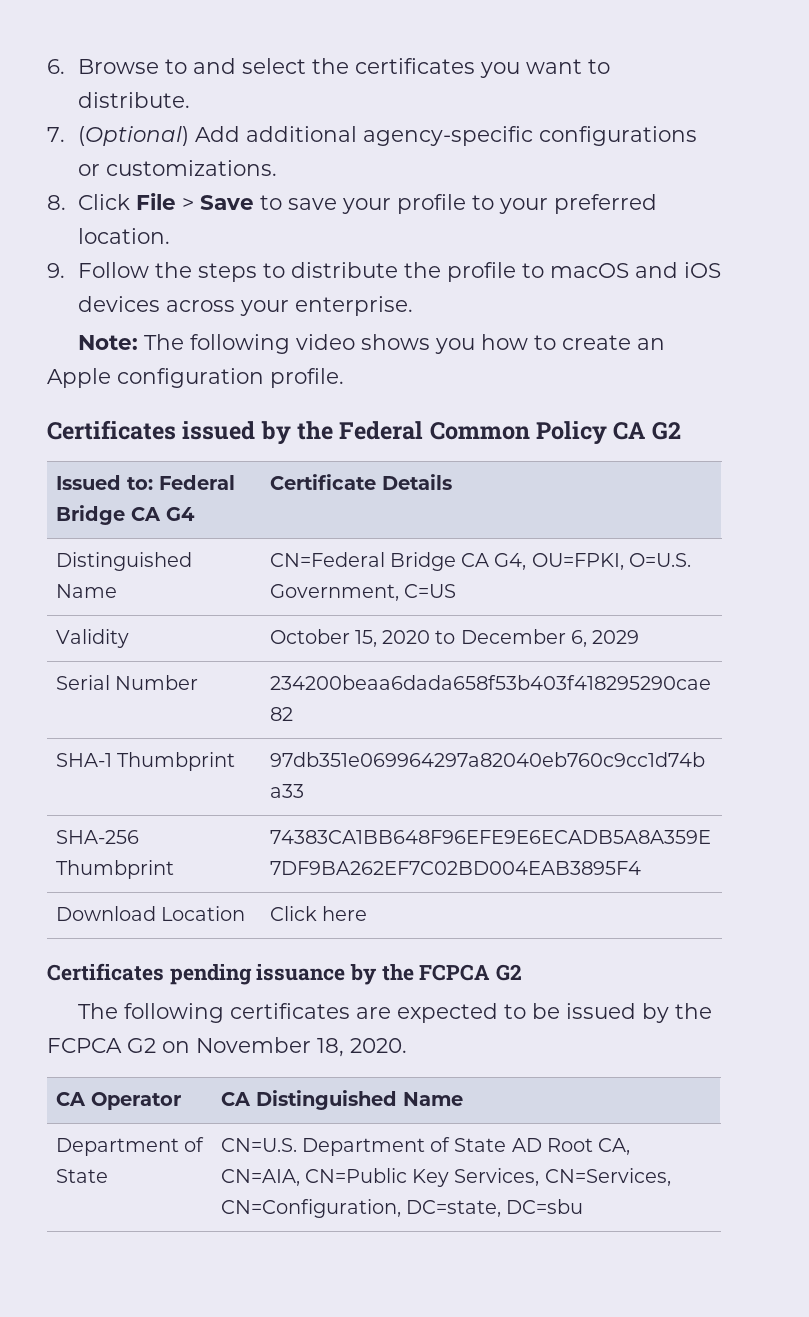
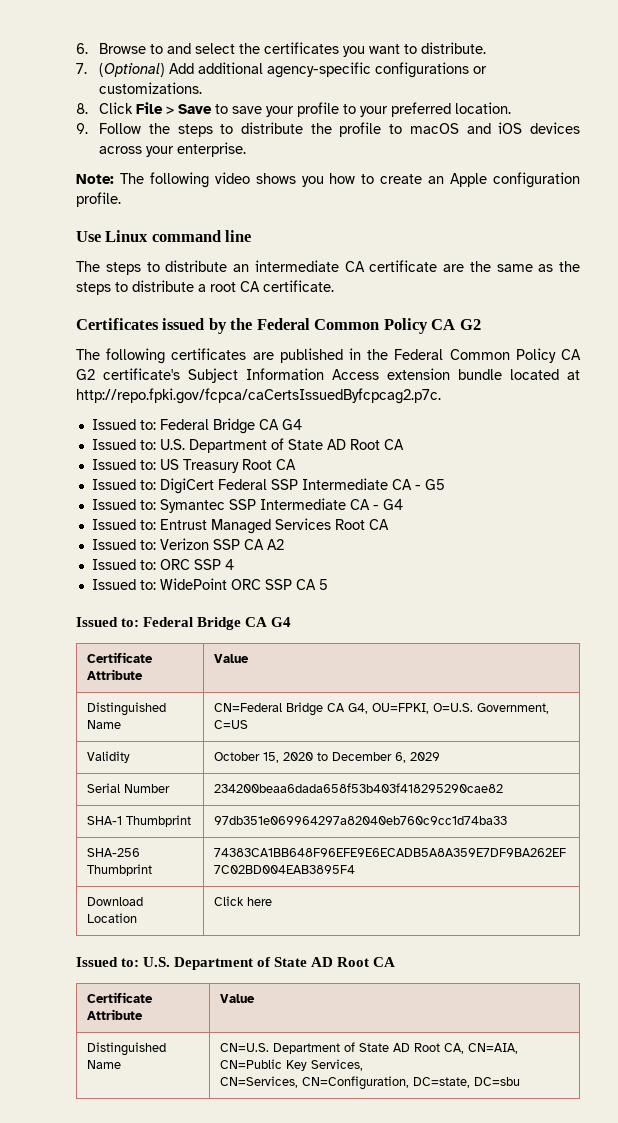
+ Use Linux command line
+ The steps to distribute an intermediate CA certificate are the same as the steps to distribute a root CA certificate.
- Issued to: Federal Bridge CA G4 | Certificate Details
+ The following certificates are published in the Federal Common Policy CA G2 certificate's Subject Information Access extension bundle located at http://repo.fpki.gov/fcpca/caCertsIssuedByfcpcag2.p7c.
+ Issued to: Federal Bridge CA G4
+ Issued to: U.S. Department of State AD Root CA
+ Issued to: US Treasury Root CA
+ Issued to: DigiCert Federal SSP Intermediate CA - G5
+ Issued to: Symantec SSP Intermediate CA - G4
+ Issued to: Entrust Managed Services Root CA
+ Issued to: Verizon SSP CA A2
+ Issued to: ORC SSP 4
+ Issued to: WidePoint ORC SSP CA 5
+ Issued to: Federal Bridge CA G4
+ Certificate Attribute | Value
  Download Location | Click here
- Certificates pending issuance by the FCPCA G2
- The following certificates are expected to be issued by the FCPCA G2 on November 18, 2020.
- CA Operator | CA Distinguished Name
- Department of State | CN=U.S. Department of State AD Root CA, CN=AIA, CN=Public Key Services, CN=Services, CN=Configuration, DC=state, DC=sbu
+ Issued to: U.S. Department of State AD Root CA
+ Certificate Attribute | Value
+ Distinguished Name | CN=U.S. Department of State AD Root CA, CN=AIA, CN=Public Key Services,
+ CN=Services, CN=Configuration, DC=state, DC=sbu

